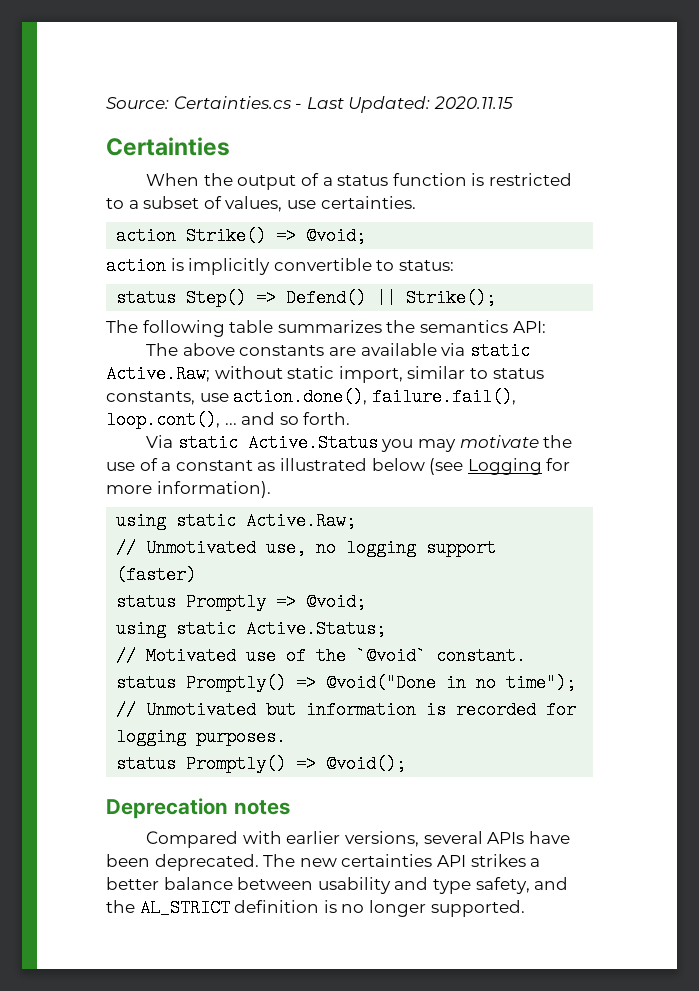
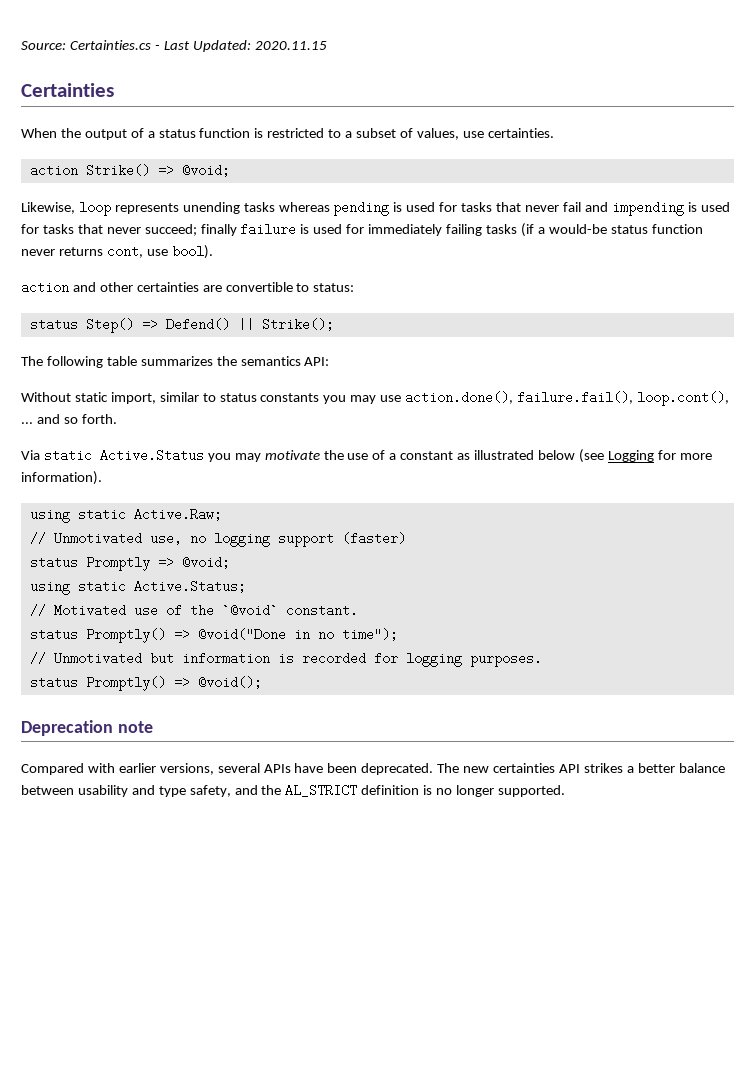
- action is implicitly convertible to status:
+ Likewise, loop represents unending tasks whereas pending is used for tasks that never fail and impending is used for tasks that never succeed; finally failure is used for immediately failing tasks (if a would-be status function never returns cont, use bool).
+ action and other certainties are convertible to status:
- The above constants are available via static Active.Raw; without static import, similar to status constants, use action.done(), failure.fail(), loop.cont(), ... and so forth.
+ Without static import, similar to status constants you may use action.done(), failure.fail(), loop.cont(), ... and so forth.
- Deprecation notes
+ Deprecation note

